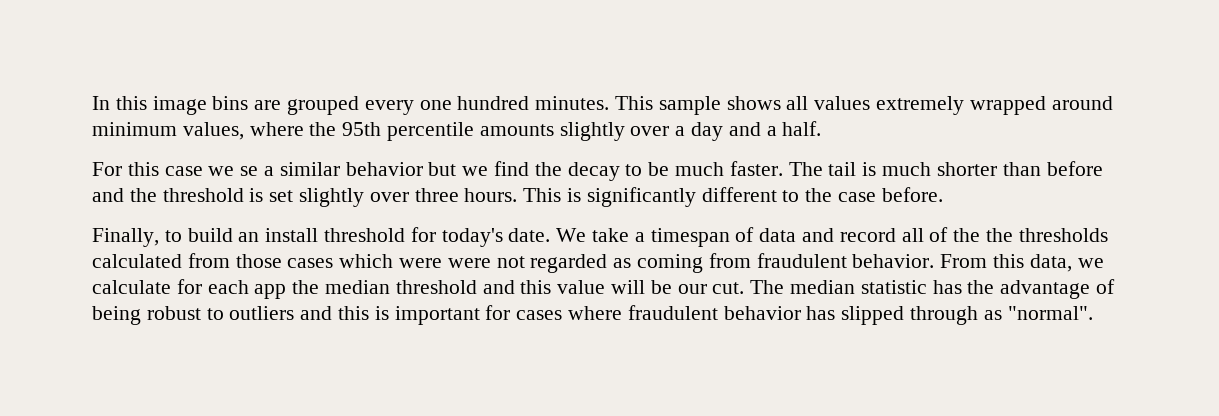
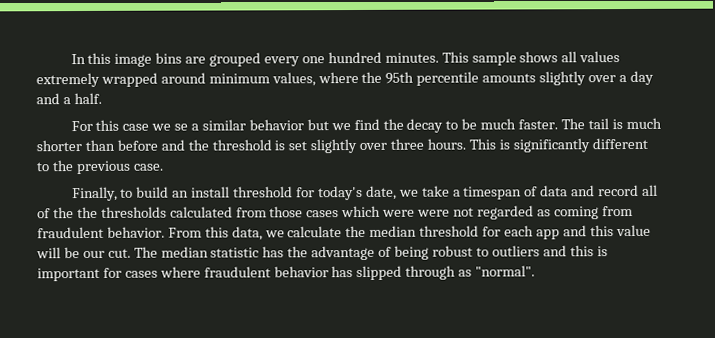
- This is significantly different to the case before.
+ This is significantly different to the previous case.
- Finally, to build an install threshold for today's date. We take a timespan of data and record all of the the thresholds calculated from those cases which were were not regarded as coming from fraudulent behavior.
+ Finally, to build an install threshold for today's date, we take a timespan of data and record all of the the thresholds calculated from those cases which were were not regarded as coming from fraudulent behavior.
- From this data, we calculate for each app the median threshold and this value will be our cut.
+ From this data, we calculate the median threshold for each app and this value will be our cut.

